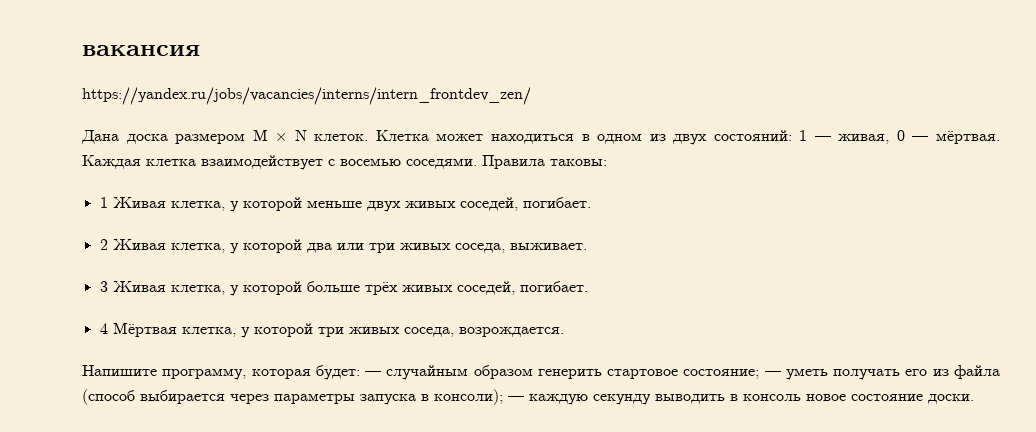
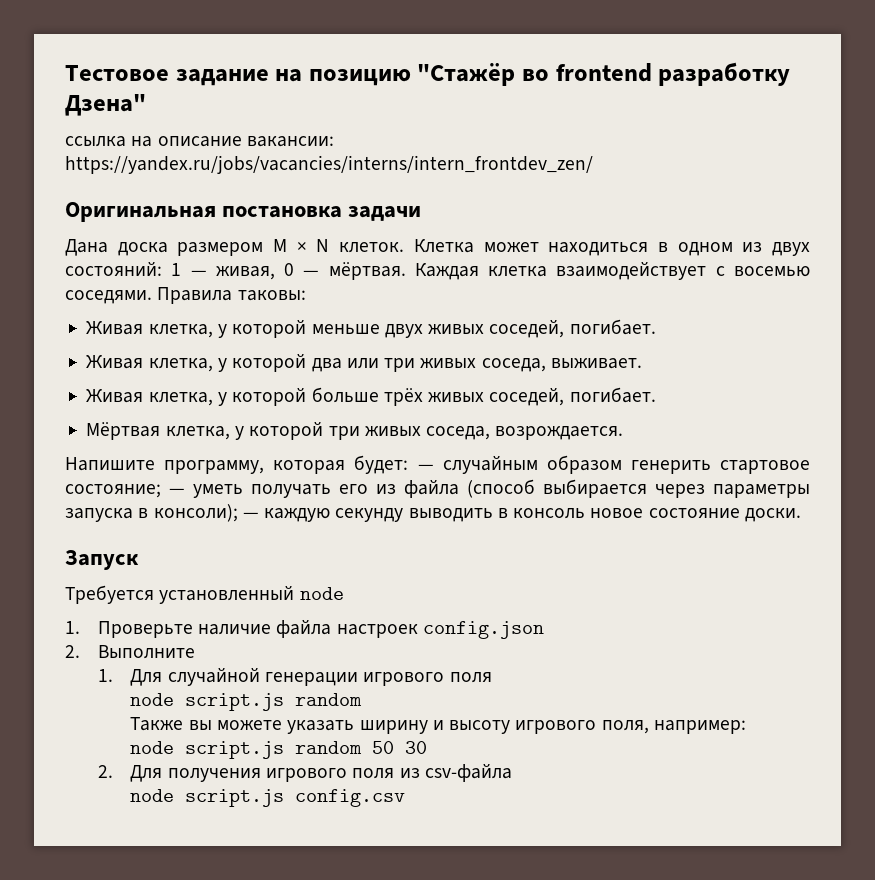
- вакансия
- https://yandex.ru/jobs/vacancies/interns/intern_frontdev_zen/
+ Тестовое задание на позицию "Стажёр во frontend разработку Дзена"
+ ссылка на описание вакансии: https://yandex.ru/jobs/vacancies/interns/intern_frontdev_zen/
+ Оригинальная постановка задачи
- 1 Живая клетка, у которой меньше двух живых соседей, погибает.
+ Живая клетка, у которой меньше двух живых соседей, погибает.
- 2 Живая клетка, у которой два или три живых соседа, выживает.
+ Живая клетка, у которой два или три живых соседа, выживает.
- 3 Живая клетка, у которой больше трёх живых соседей, погибает.
+ Живая клетка, у которой больше трёх живых соседей, погибает.
- 4 Мёртвая клетка, у которой три живых соседа, возрождается.
+ Мёртвая клетка, у которой три живых соседа, возрождается.
+ Запуск
+ Требуется установленный node
+ 1. Проверьте наличие файла настроек config.json
+ 2. Выполните
+ 1. Для случайной генерации игрового поля
+ node script.js random
+ Также вы можете указать ширину и высоту игрового поля, например:
+ node script.js random 50 30
+ 2. Для получения игрового поля из csv-файла
+ node script.js config.csv

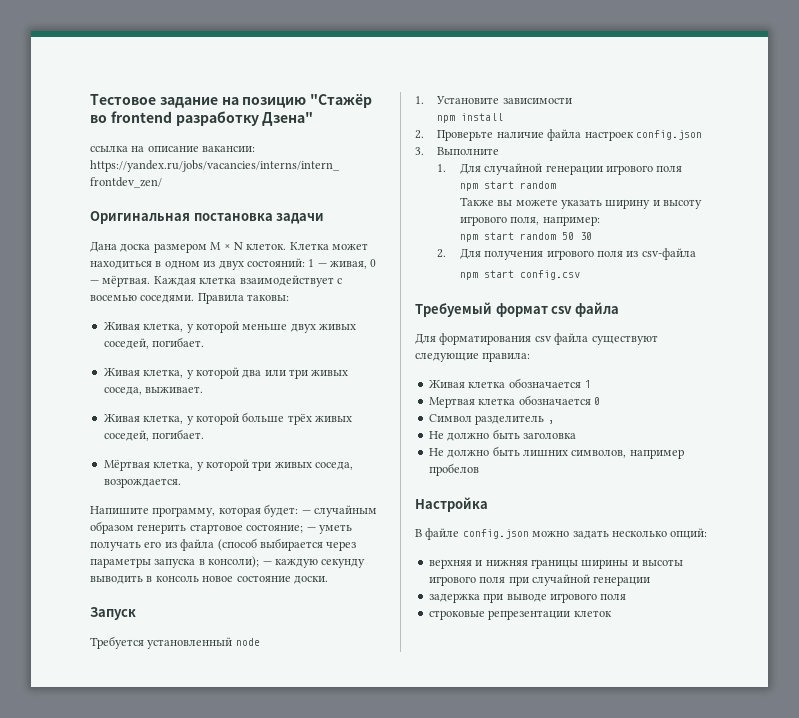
- 1. Проверьте наличие файла настроек config.json
+ 1. Установите зависимости
+ npm install
+ 2. Проверьте наличие файла настроек config.json
- 2. Выполните
+ 3. Выполните
  1. Для случайной генерации игрового поля
- node script.js random
+ npm start random
- node script.js random 50 30
+ npm start random 50 30
- node script.js config.csv
+ npm start config.csv
+ Требуемый формат csv файла
+ Для форматирования csv файла существуют следующие правила:
+ Живая клетка обозначается 1
+ Мертвая клетка обозначается 0
+ Символ разделитель ,
+ Не должно быть заголовка
+ Не должно быть лишних символов, например пробелов
+ Настройка
+ В файле config.json можно задать несколько опций:
+ верхняя и нижняя границы ширины и высоты игрового поля при случайной генерации
+ задержка при выводе игрового поля
+ строковые репрезентации клеток

